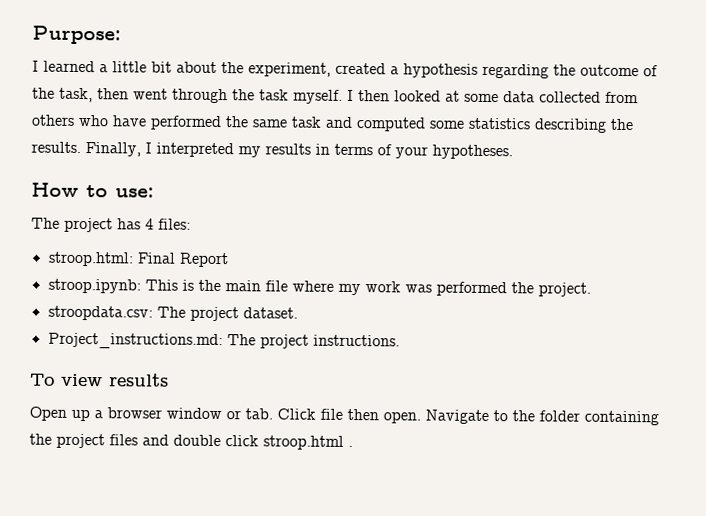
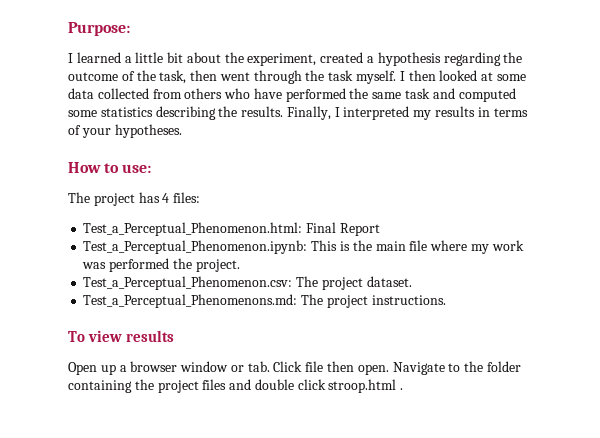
- stroop.html: Final Report
+ Test_a_Perceptual_Phenomenon.html: Final Report
- stroop.ipynb: This is the main file where my work was performed the project.
+ Test_a_Perceptual_Phenomenon.ipynb: This is the main file where my work was performed the project.
- stroopdata.csv: The project dataset.
+ Test_a_Perceptual_Phenomenon.csv: The project dataset.
- Project_instructions.md: The project instructions.
+ Test_a_Perceptual_Phenomenons.md: The project instructions.

